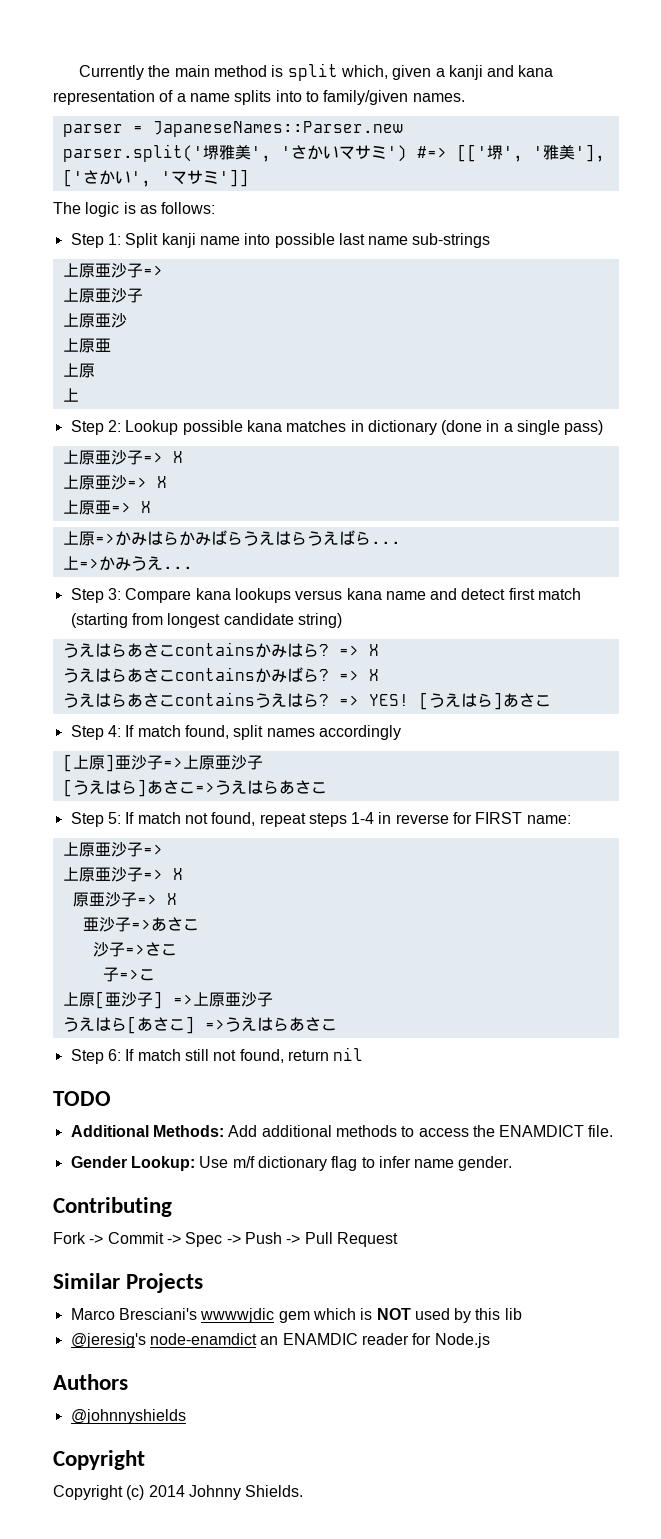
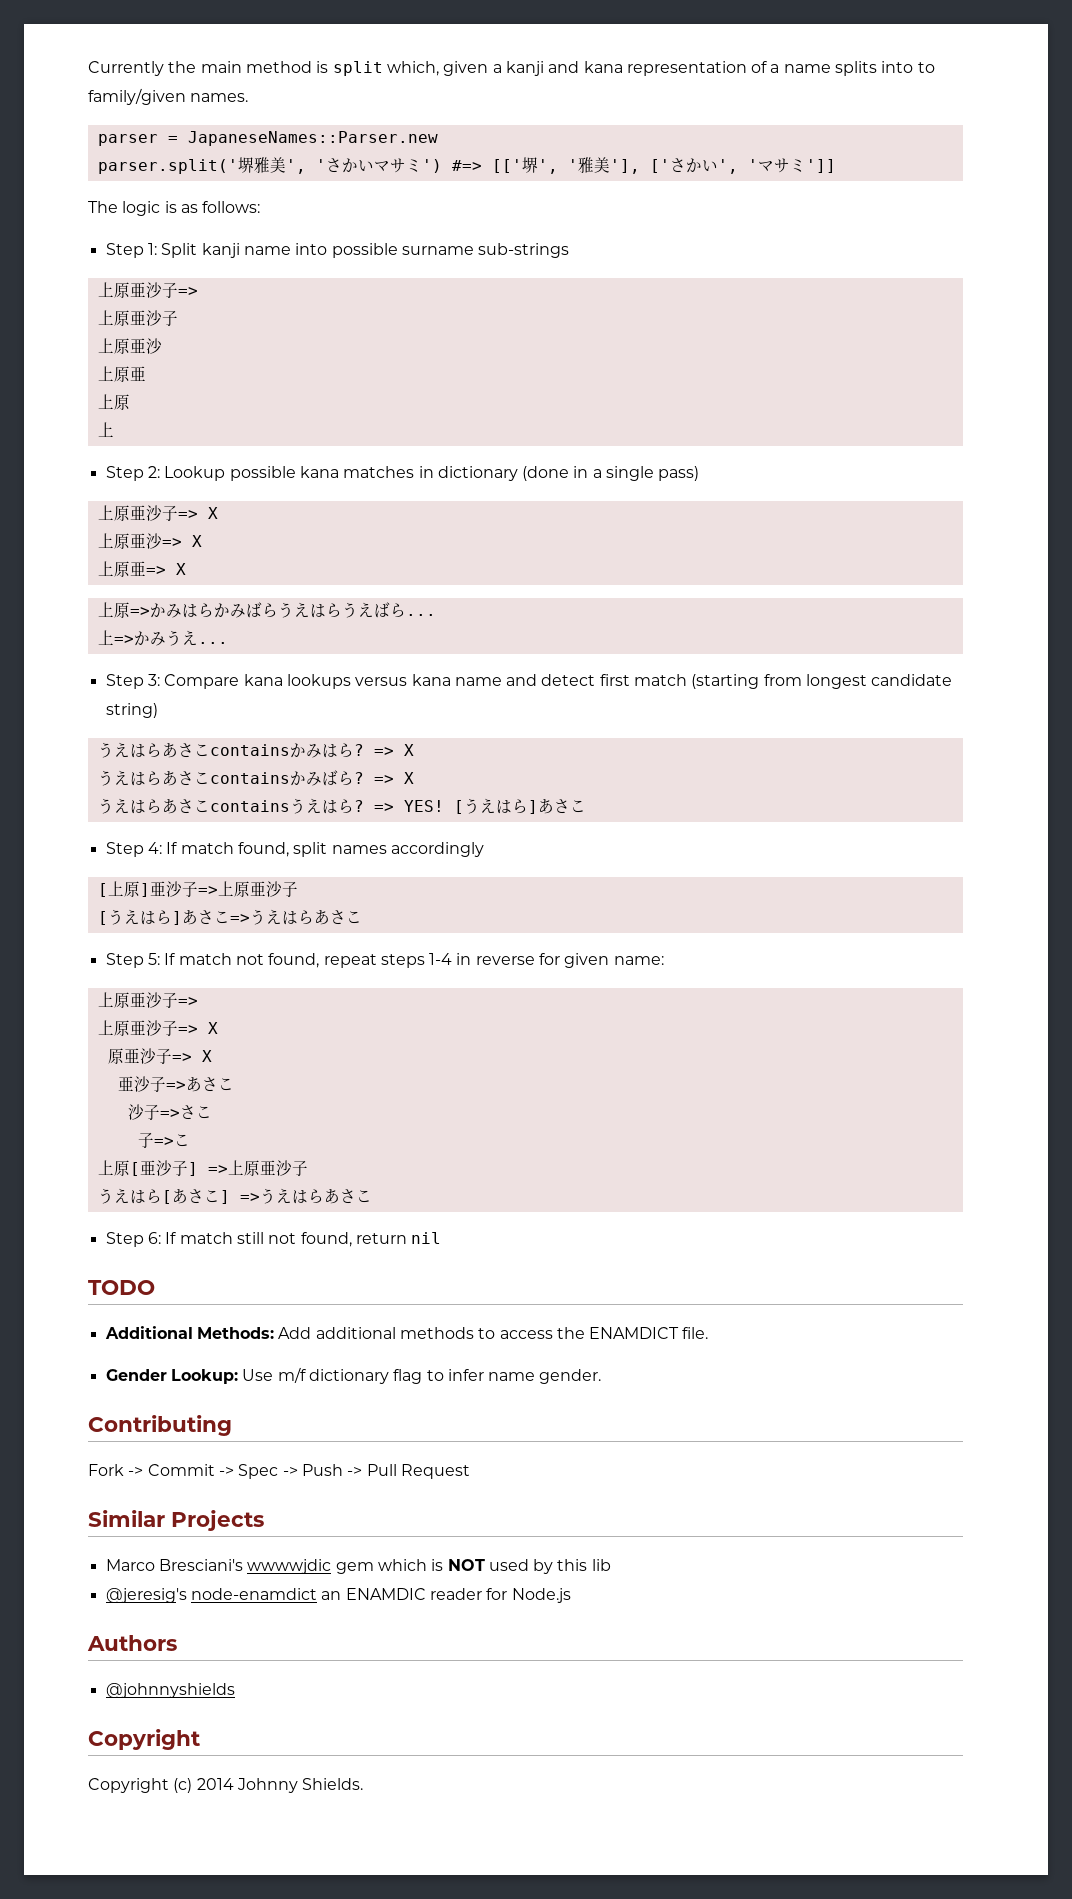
- Step 1: Split kanji name into possible last name sub-strings
+ Step 1: Split kanji name into possible surname sub-strings
- Step 5: If match not found, repeat steps 1-4 in reverse for FIRST name:
+ Step 5: If match not found, repeat steps 1-4 in reverse for given name:

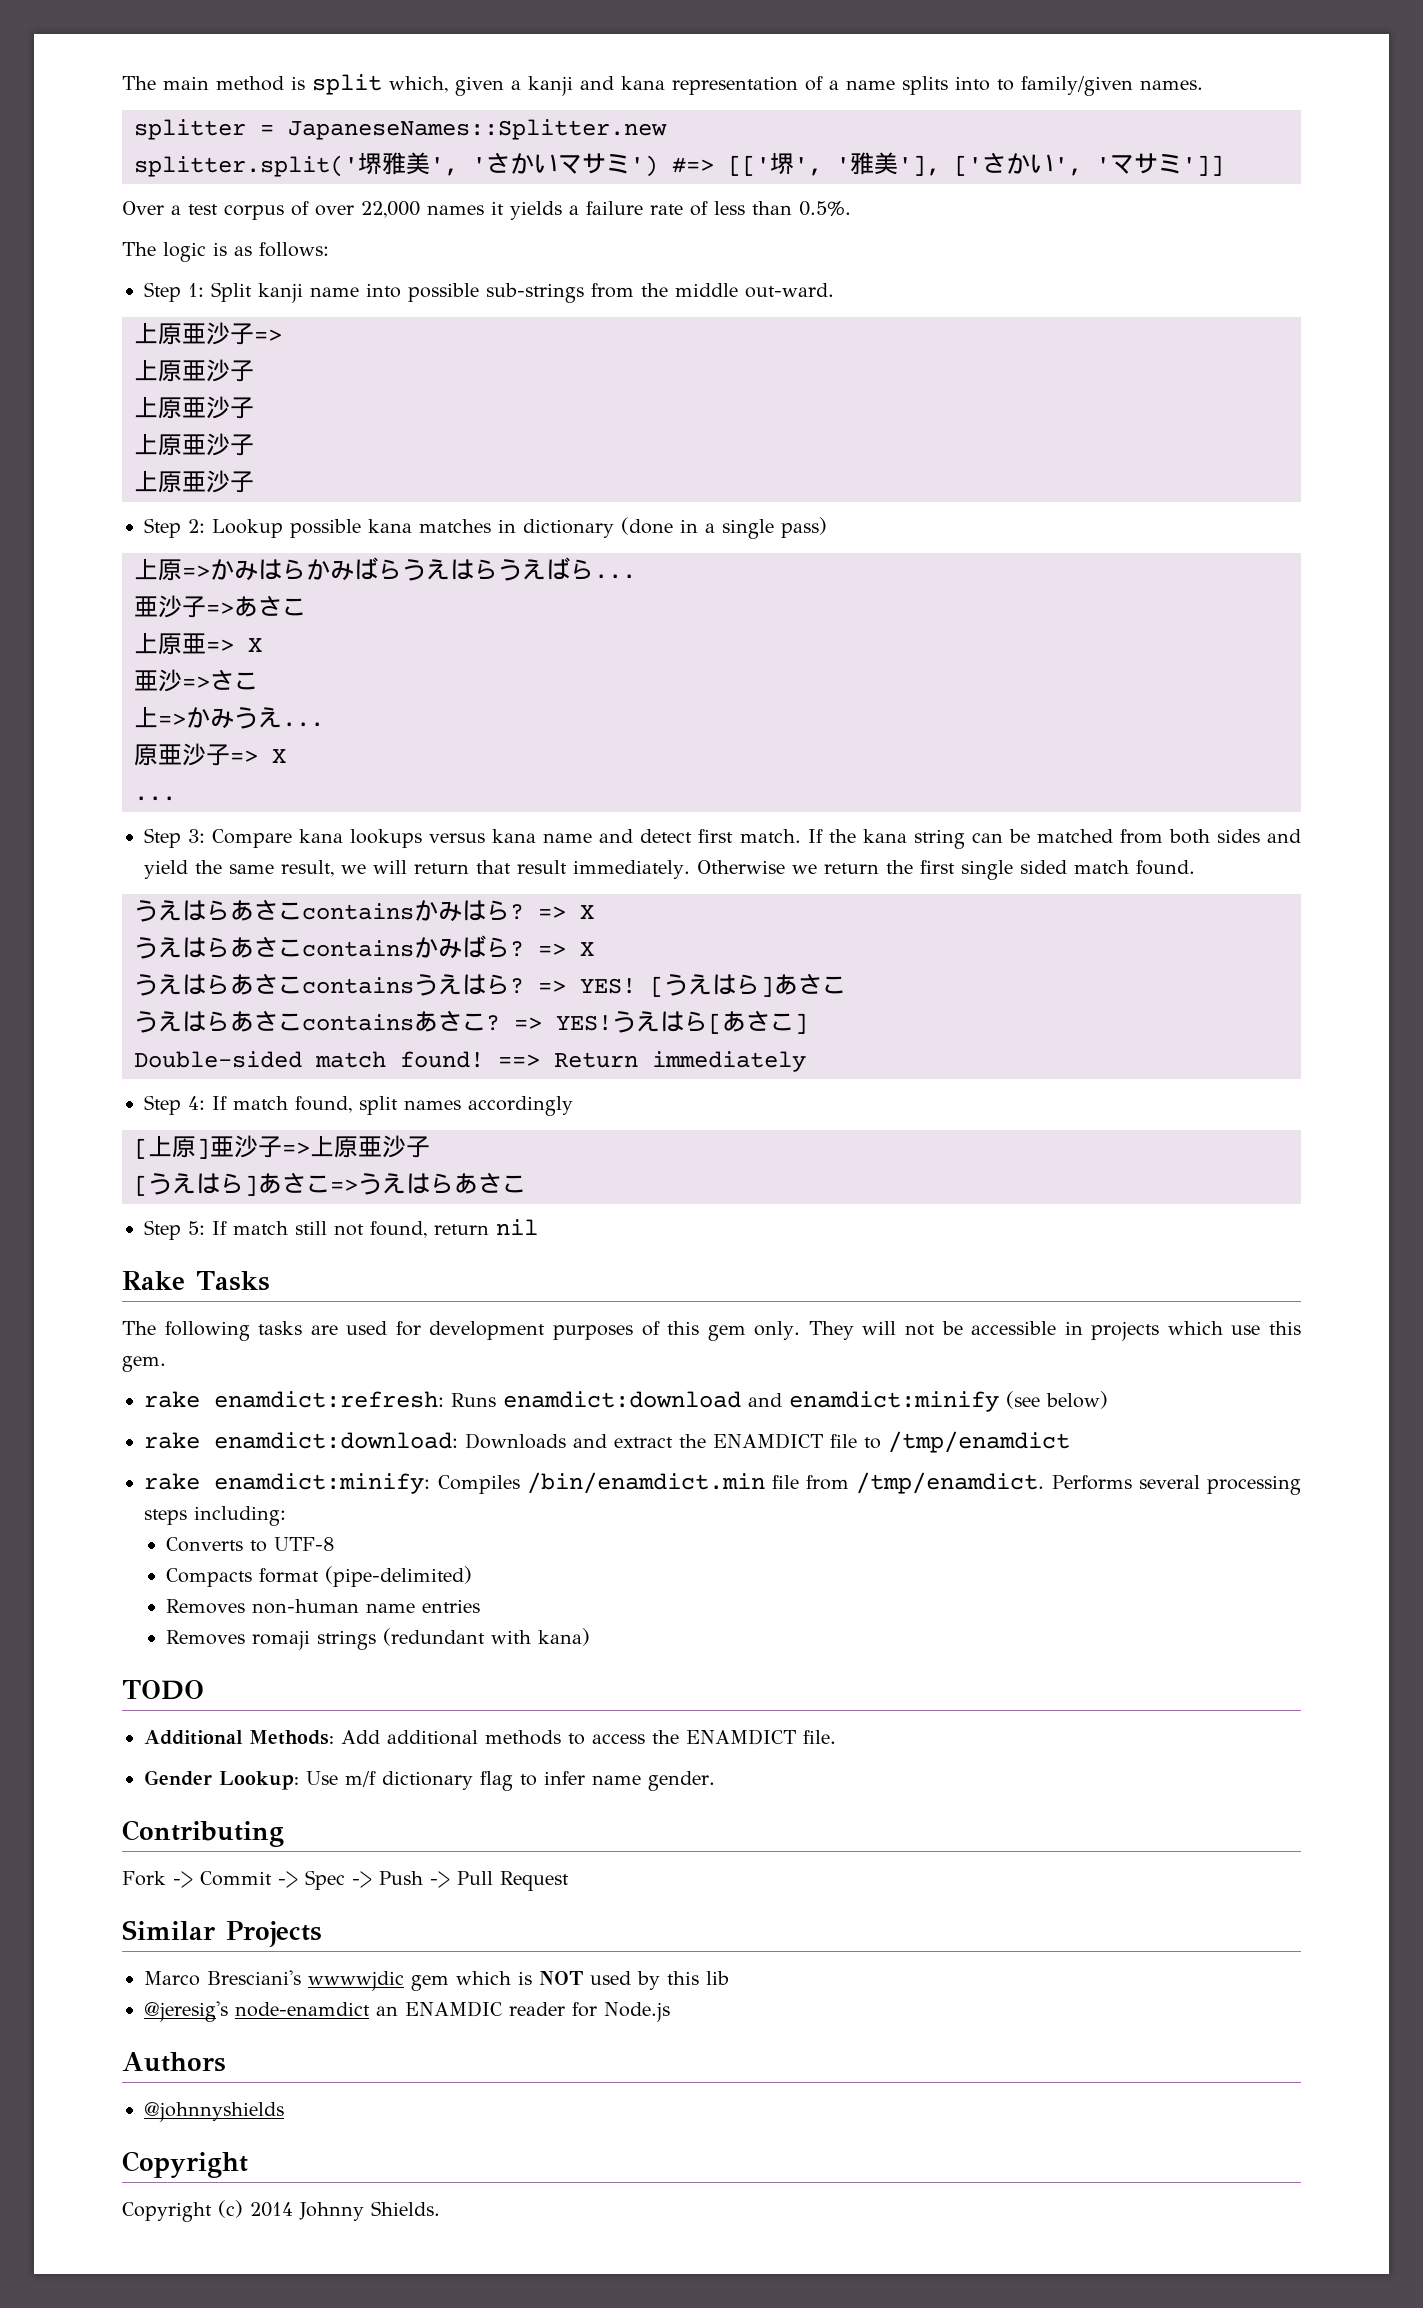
- Currently the main method is split which, given a kanji and kana representation of a name splits into to family/given names.
+ The main method is split which, given a kanji and kana representation of a name splits into to family/given names.
- parser = JapaneseNames::Parser.new
- parser.split('堺雅美', 'さかいマサミ') #=> [['堺', '雅美'], ['さかい', 'マサミ']]
+ splitter = JapaneseNames::Splitter.new
+ splitter.split('堺雅美', 'さかいマサミ') #=> [['堺', '雅美'], ['さかい', 'マサミ']]
+ Over a test corpus of over 22,000 names it yields a failure rate of less than 0.5%.
- Step 1: Split kanji name into possible surname sub-strings
+ Step 1: Split kanji name into possible sub-strings from the middle out-ward.
  上原亜沙子=>
  上原亜沙子
- 上原亜沙
- 上原亜
- 上原
- 上
+ 上原亜沙子
+ 上原亜沙子
+ 上原亜沙子
  Step 2: Lookup possible kana matches in dictionary (done in a single pass)
- 上原亜沙子=> X
- 上原亜沙=> X
- 上原亜=> X
+ 亜沙子=>あさこ
+ 上原亜=> X
+ 亜沙=>さこ
+ 原亜沙子=> X
+ ...
- Step 3: Compare kana lookups versus kana name and detect first match (starting from longest candidate string)
+ Step 3: Compare kana lookups versus kana name and detect first match. If the kana string can be matched from both sides and yield the same result, we will return that result immediately. Otherwise we return the first single sided match found.
+ うえはらあさこcontainsあさこ? => YES!うえはら[あさこ]
+ Double-sided match found! ==> Return immediately
- Step 5: If match not found, repeat steps 1-4 in reverse for given name:
- 上原亜沙子=>
- 上原亜沙子=> X
- 原亜沙子=> X
- 亜沙子=>あさこ
- 沙子=>さこ
- 子=>こ
- 上原[亜沙子] =>上原亜沙子
- うえはら[あさこ] =>うえはらあさこ
- Step 6: If match still not found, return nil
+ Step 5: If match still not found, return nil
+ Rake Tasks
+ The following tasks are used for development purposes of this gem only. They will not be accessible in projects which use this gem.
+ rake enamdict:refresh: Runs enamdict:download and enamdict:minify (see below)
+ rake enamdict:download: Downloads and extract the ENAMDICT file to /tmp/enamdict
+ rake enamdict:minify: Compiles /bin/enamdict.min file from /tmp/enamdict. Performs several processing steps including:
+ Converts to UTF-8
+ Compacts format (pipe-delimited)
+ Removes non-human name entries
+ Removes romaji strings (redundant with kana)

